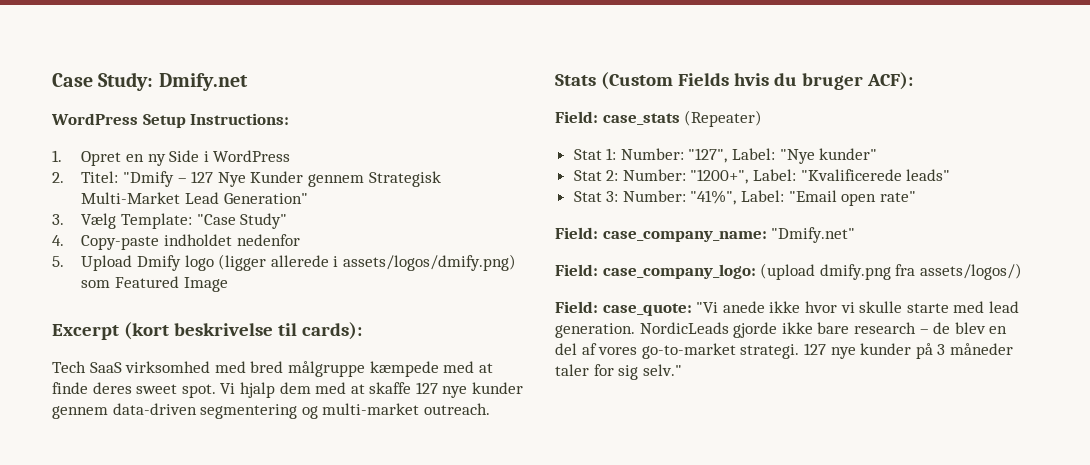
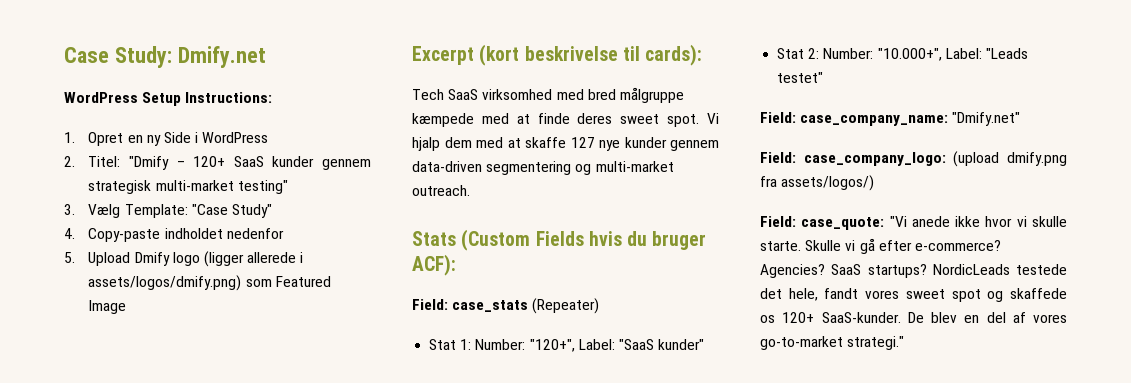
- 2. Titel: "Dmify – 127 Nye Kunder gennem Strategisk Multi-Market Lead Generation"
+ 2. Titel: "Dmify – 120+ SaaS kunder gennem strategisk multi-market testing"
- Stat 1: Number: "127", Label: "Nye kunder"
+ Stat 1: Number: "120+", Label: "SaaS kunder"
- Stat 2: Number: "1200+", Label: "Kvalificerede leads"
- Stat 3: Number: "41%", Label: "Email open rate"
+ Stat 2: Number: "10.000+", Label: "Leads testet"
- Field: case_quote: "Vi anede ikke hvor vi skulle starte med lead generation. NordicLeads gjorde ikke bare research – de blev en del af vores go-to-market strategi. 127 nye kunder på 3 måneder taler for sig selv."
+ Field: case_quote: "Vi anede ikke hvor vi skulle starte. Skulle vi gå efter e-commerce? Agencies? SaaS startups? NordicLeads testede det hele, fandt vores sweet spot og skaffede os 120+ SaaS-kunder. De blev en del af vores go-to-market strategi."

